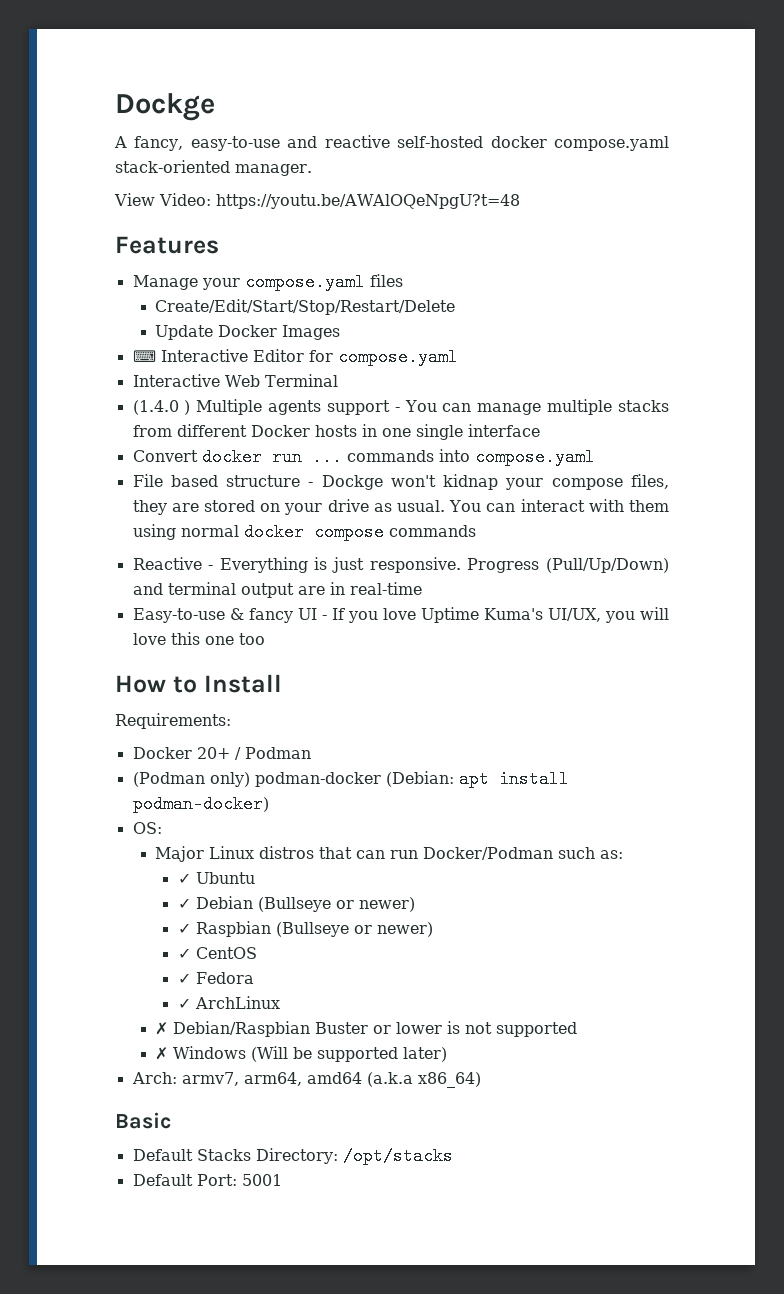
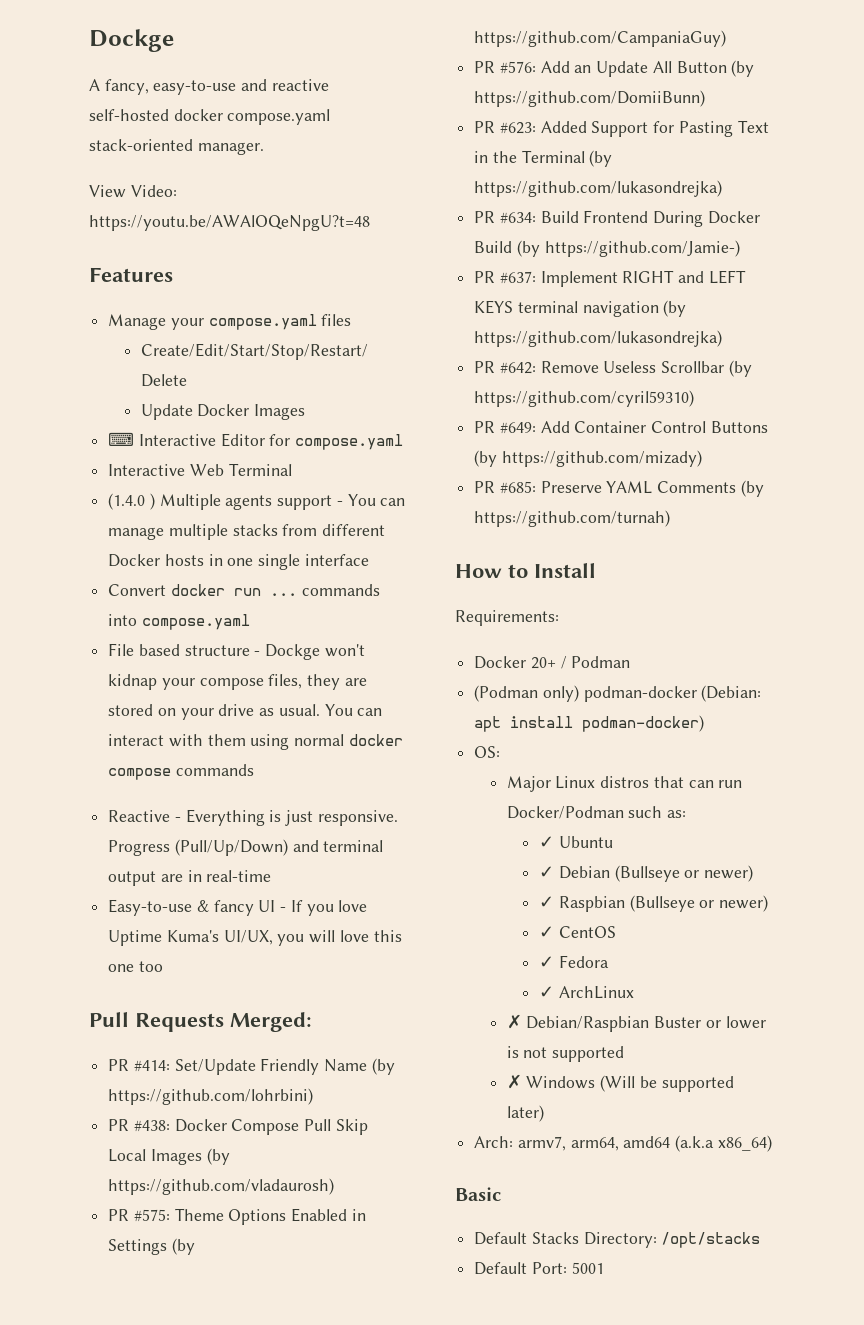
+ Pull Requests Merged:
+ PR #414: Set/Update Friendly Name (by https://github.com/lohrbini)
+ PR #438: Docker Compose Pull Skip Local Images (by https://github.com/vladaurosh)
+ PR #575: Theme Options Enabled in Settings (by https://github.com/CampaniaGuy)
+ PR #576: Add an Update All Button (by https://github.com/DomiiBunn)
+ PR #623: Added Support for Pasting Text in the Terminal (by https://github.com/lukasondrejka)
+ PR #634: Build Frontend During Docker Build (by https://github.com/Jamie-)
+ PR #637: Implement RIGHT and LEFT KEYS terminal navigation (by https://github.com/lukasondrejka)
+ PR #642: Remove Useless Scrollbar (by https://github.com/cyril59310)
+ PR #649: Add Container Control Buttons (by https://github.com/mizady)
+ PR #685: Preserve YAML Comments (by https://github.com/turnah)

